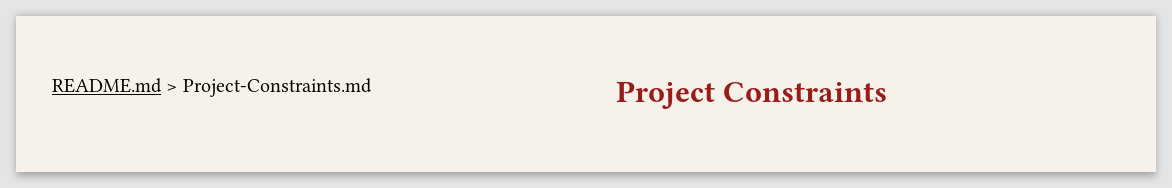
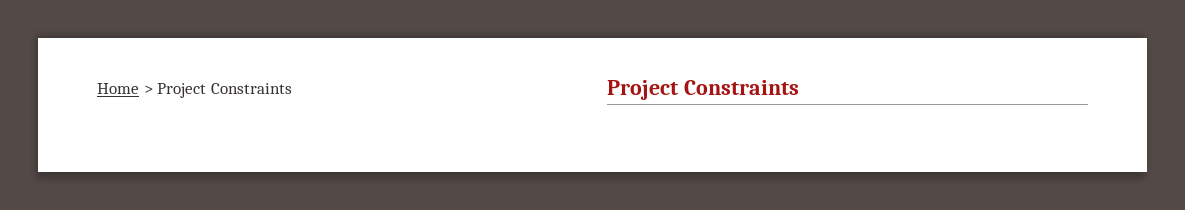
- README.md > Project-Constraints.md
+ Home > Project Constraints

